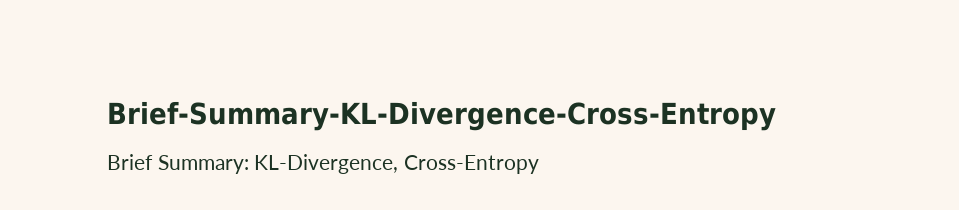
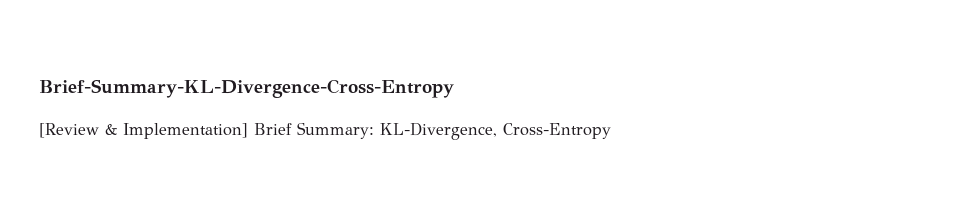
- Brief Summary: KL-Divergence, Cross-Entropy
+ [Review & Implementation] Brief Summary: KL-Divergence, Cross-Entropy

